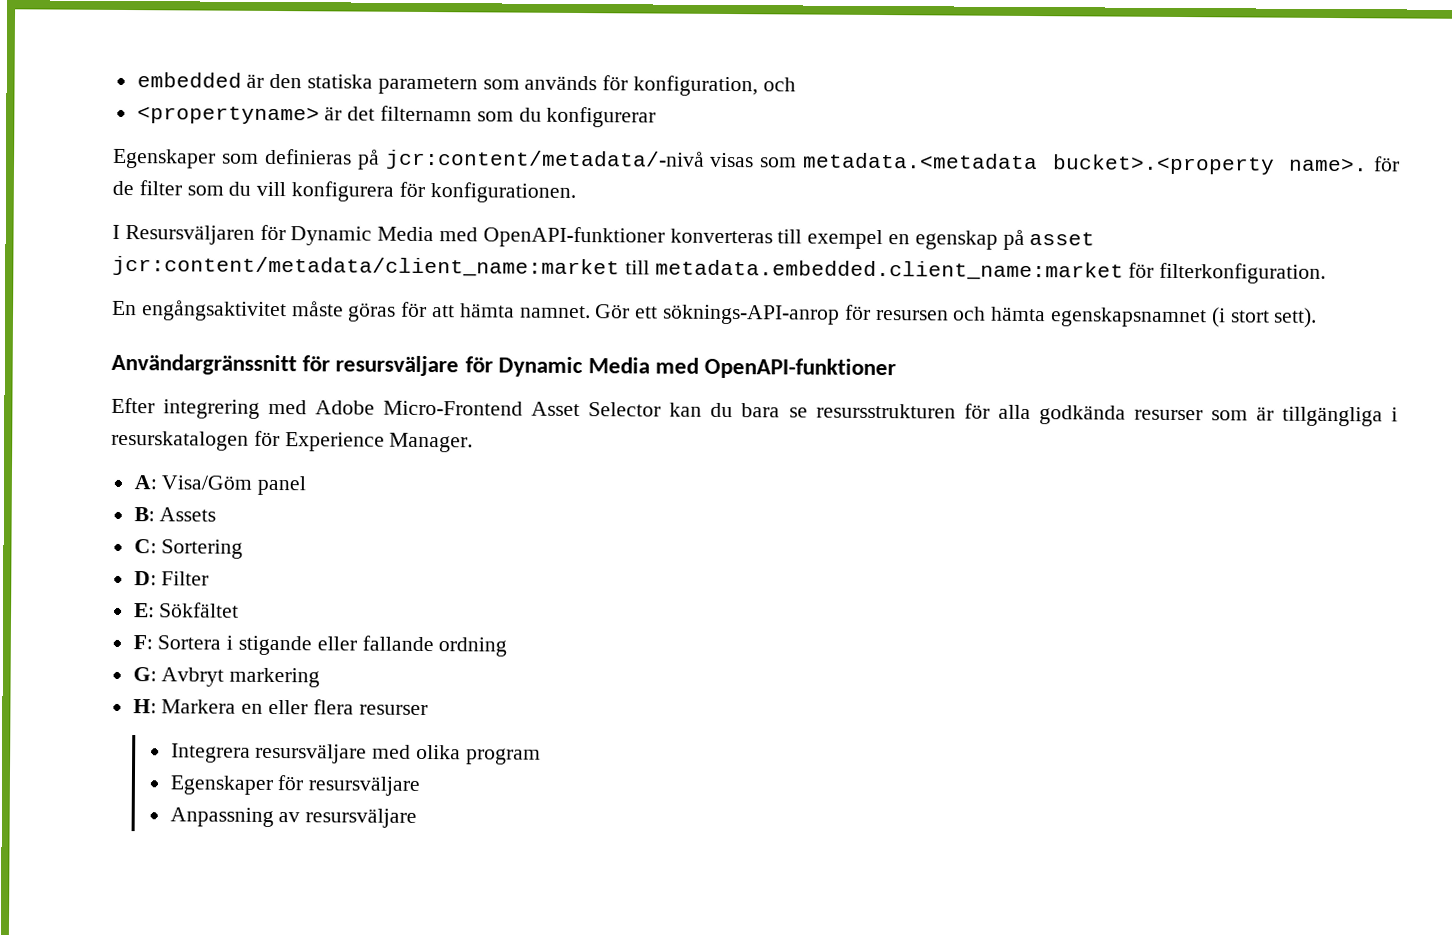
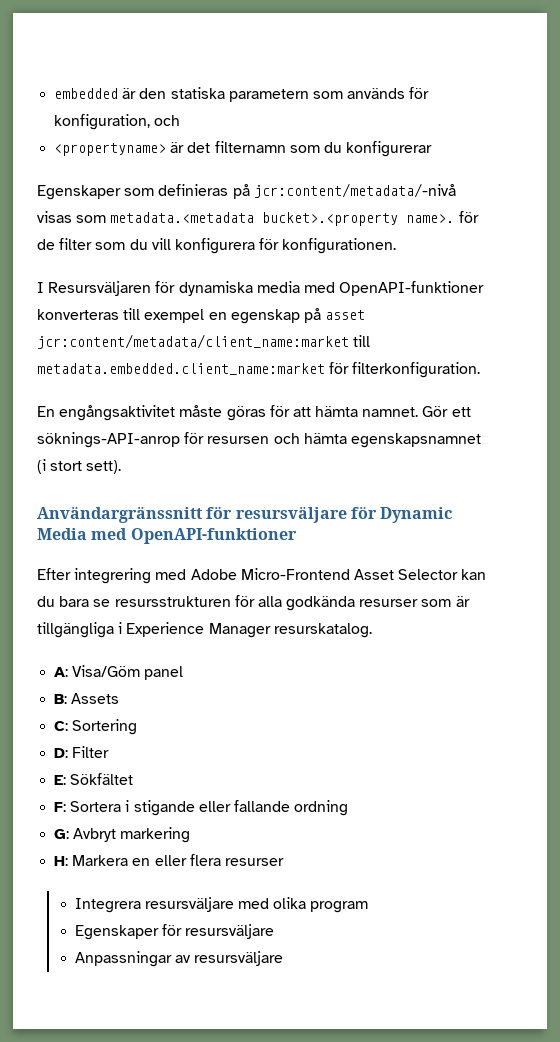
- I Resursväljaren för Dynamic Media med OpenAPI-funktioner konverteras till exempel en egenskap på asset jcr:content/metadata/client_name:market till metadata.embedded.client_name:market för filterkonfiguration.
+ I Resursväljaren för dynamiska media med OpenAPI-funktioner konverteras till exempel en egenskap på asset jcr:content/metadata/client_name:market till metadata.embedded.client_name:market för filterkonfiguration.
- Efter integrering med Adobe Micro-Frontend Asset Selector kan du bara se resursstrukturen för alla godkända resurser som är tillgängliga i resurskatalogen för Experience Manager.
+ Efter integrering med Adobe Micro-Frontend Asset Selector kan du bara se resursstrukturen för alla godkända resurser som är tillgängliga i Experience Manager resurskatalog.
- Anpassning av resursväljare
+ Anpassningar av resursväljare

